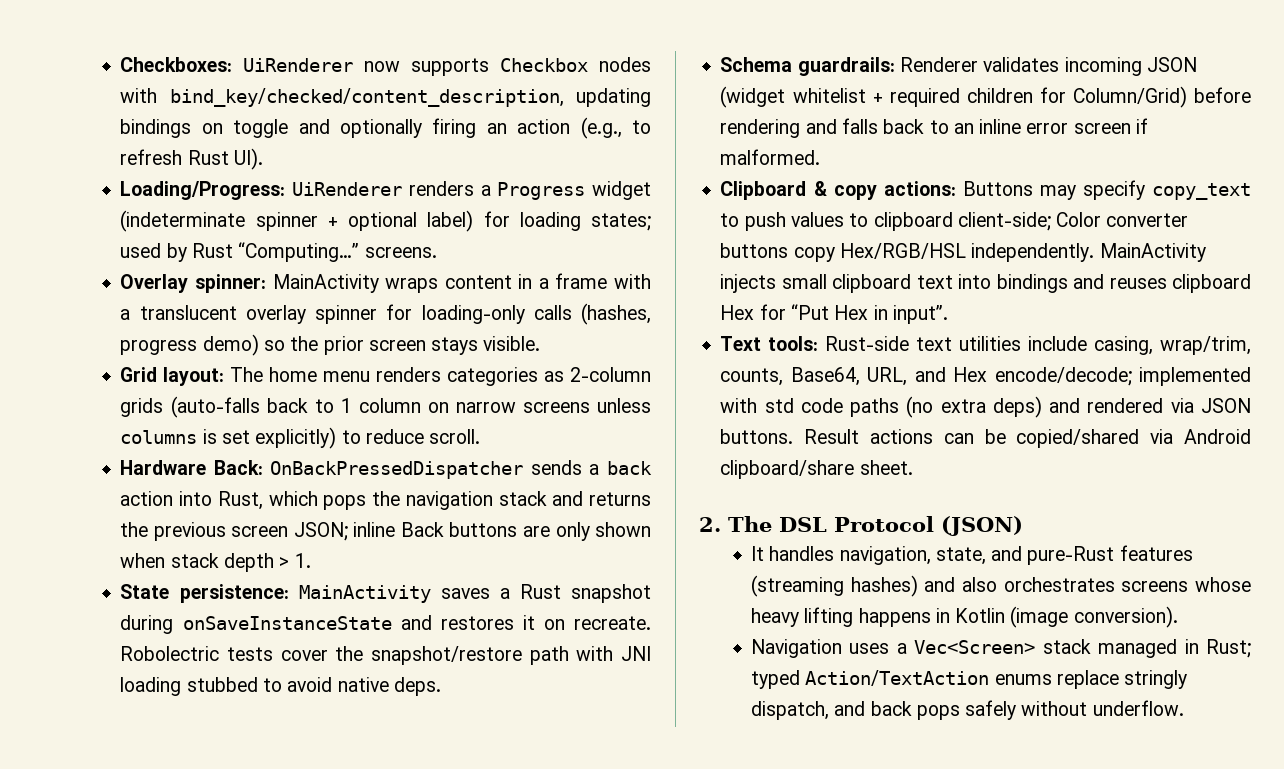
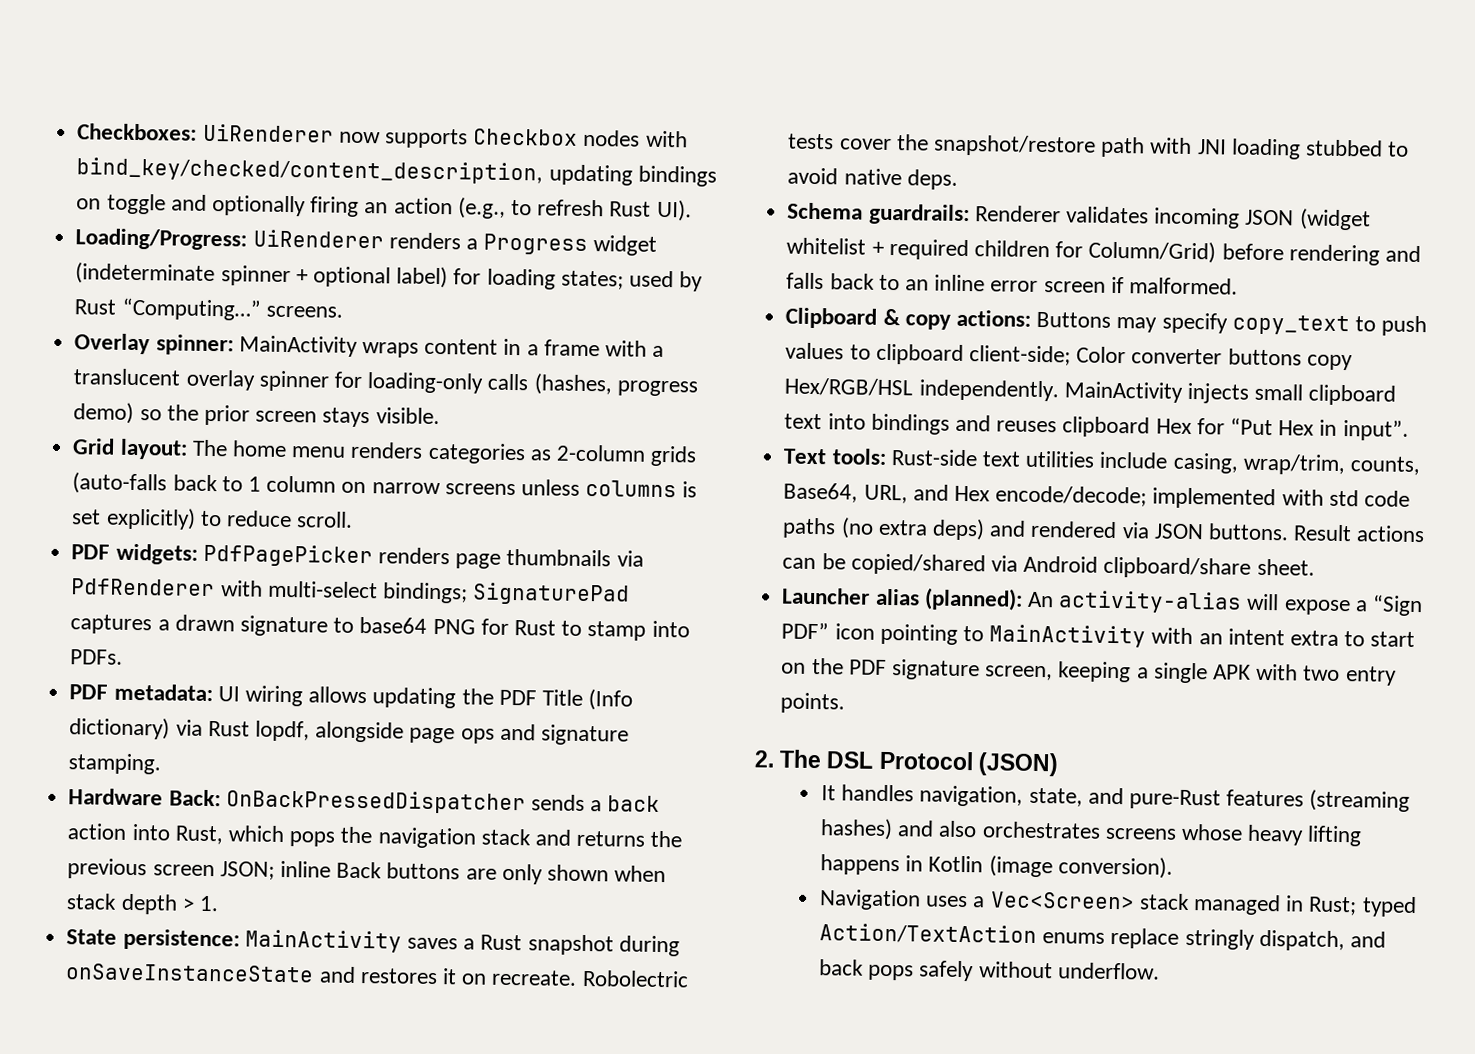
+ PDF widgets: PdfPagePicker renders page thumbnails via PdfRenderer with multi-select bindings; SignaturePad captures a drawn signature to base64 PNG for Rust to stamp into PDFs.
+ PDF metadata: UI wiring allows updating the PDF Title (Info dictionary) via Rust lopdf, alongside page ops and signature stamping.
+ Launcher alias (planned): An activity-alias will expose a “Sign PDF” icon pointing to MainActivity with an intent extra to start on the PDF signature screen, keeping a single APK with two entry points.

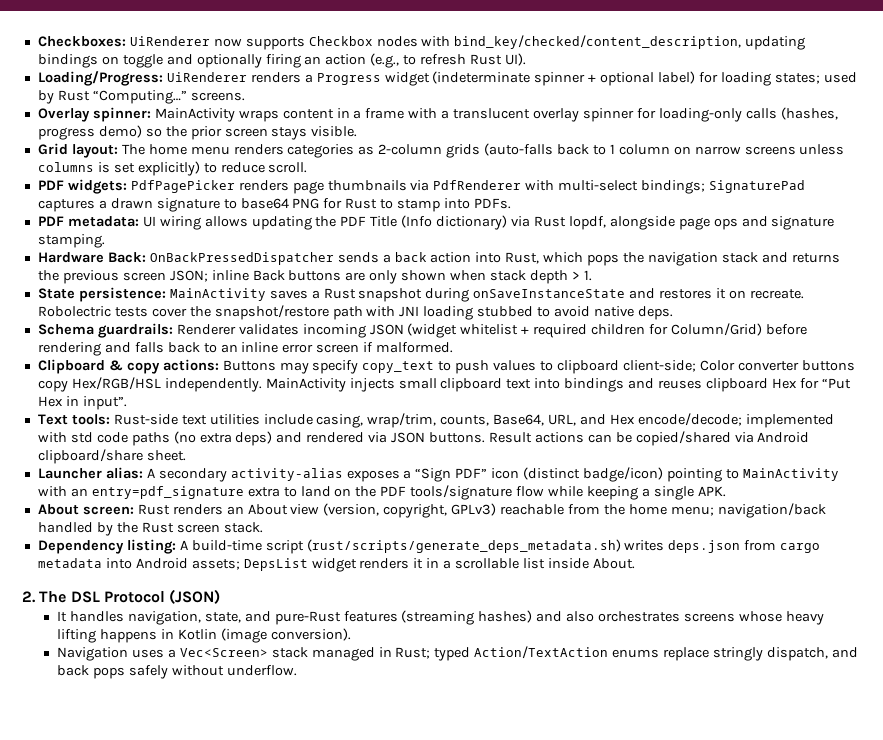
- Launcher alias (planned): An activity-alias will expose a “Sign PDF” icon pointing to MainActivity with an intent extra to start on the PDF signature screen, keeping a single APK with two entry points.
+ Launcher alias: A secondary activity-alias exposes a “Sign PDF” icon (distinct badge/icon) pointing to MainActivity with an entry=pdf_signature extra to land on the PDF tools/signature flow while keeping a single APK.
+ About screen: Rust renders an About view (version, copyright, GPLv3) reachable from the home menu; navigation/back handled by the Rust screen stack.
+ Dependency listing: A build-time script (rust/scripts/generate_deps_metadata.sh) writes deps.json from cargo metadata into Android assets; DepsList widget renders it in a scrollable list inside About.

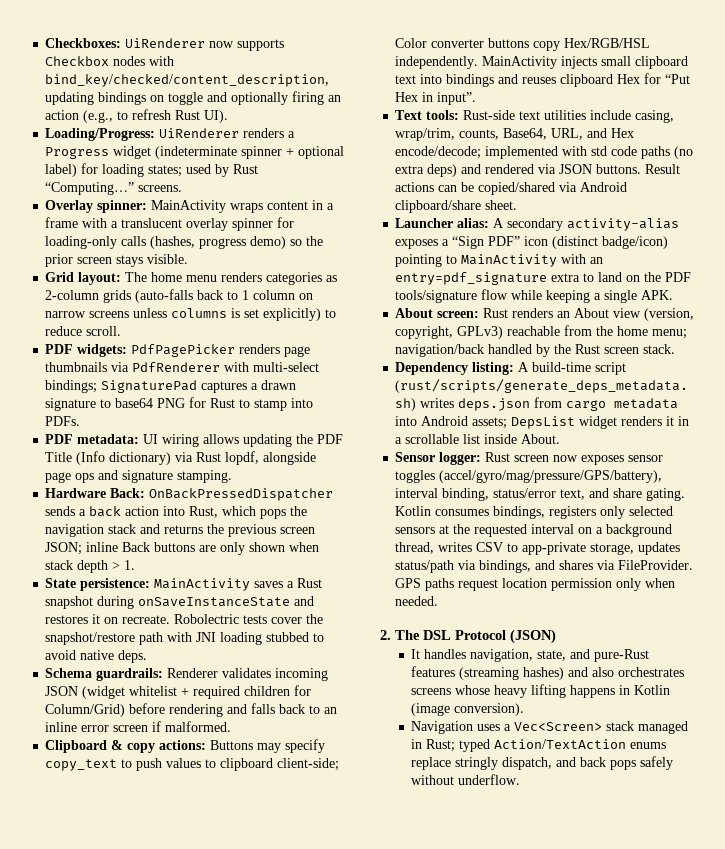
+ Sensor logger: Rust screen now exposes sensor toggles (accel/gyro/mag/pressure/GPS/battery), interval binding, status/error text, and share gating. Kotlin consumes bindings, registers only selected sensors at the requested interval on a background thread, writes CSV to app-private storage, updates status/path via bindings, and shares via FileProvider. GPS paths request location permission only when needed.

